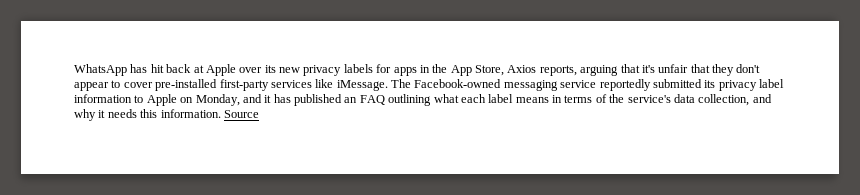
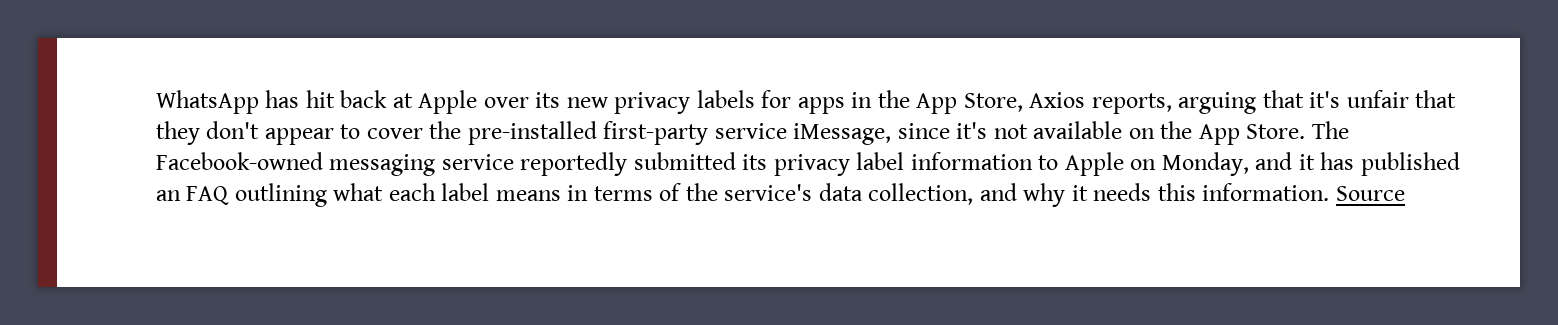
- WhatsApp has hit back at Apple over its new privacy labels for apps in the App Store, Axios reports, arguing that it's unfair that they don't appear to cover pre-installed first-party services like iMessage.
+ WhatsApp has hit back at Apple over its new privacy labels for apps in the App Store, Axios reports, arguing that it's unfair that they don't appear to cover the pre-installed first-party service iMessage, since it's not available on the App Store.

